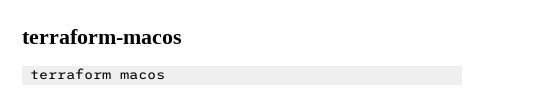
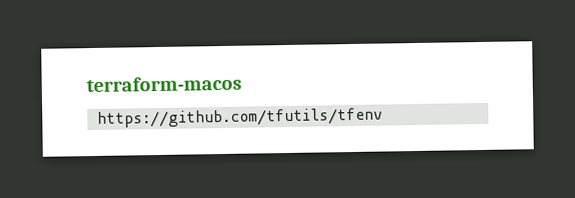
- terraform macos
+ https://github.com/tfutils/tfenv

